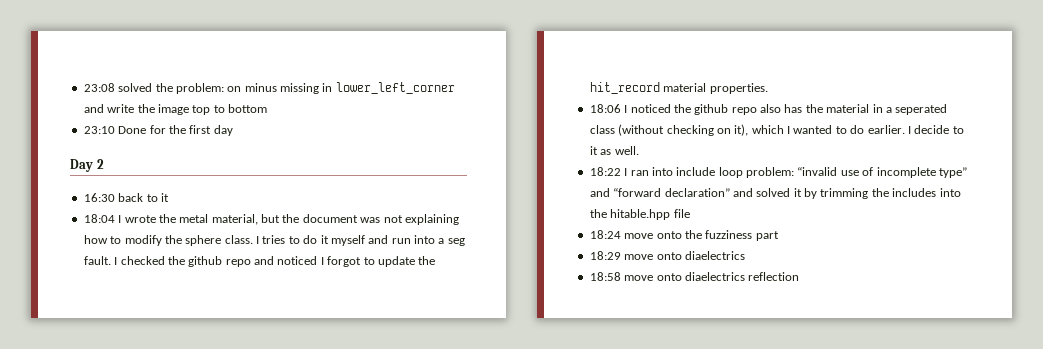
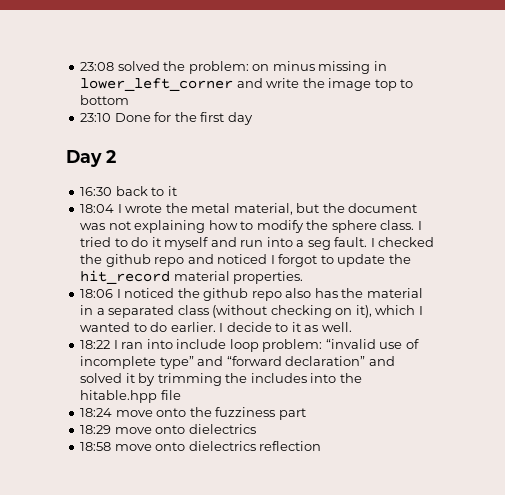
- I tries to do it myself and run into a seg fault.
+ I tried to do it myself and run into a seg fault.
- 18:06 I noticed the github repo also has the material in a seperated class (without checking on it), which I wanted to do earlier.
+ 18:06 I noticed the github repo also has the material in a separated class (without checking on it), which I wanted to do earlier.
- 18:29 move onto diaelectrics
+ 18:29 move onto dielectrics
- 18:58 move onto diaelectrics reflection
+ 18:58 move onto dielectrics reflection

